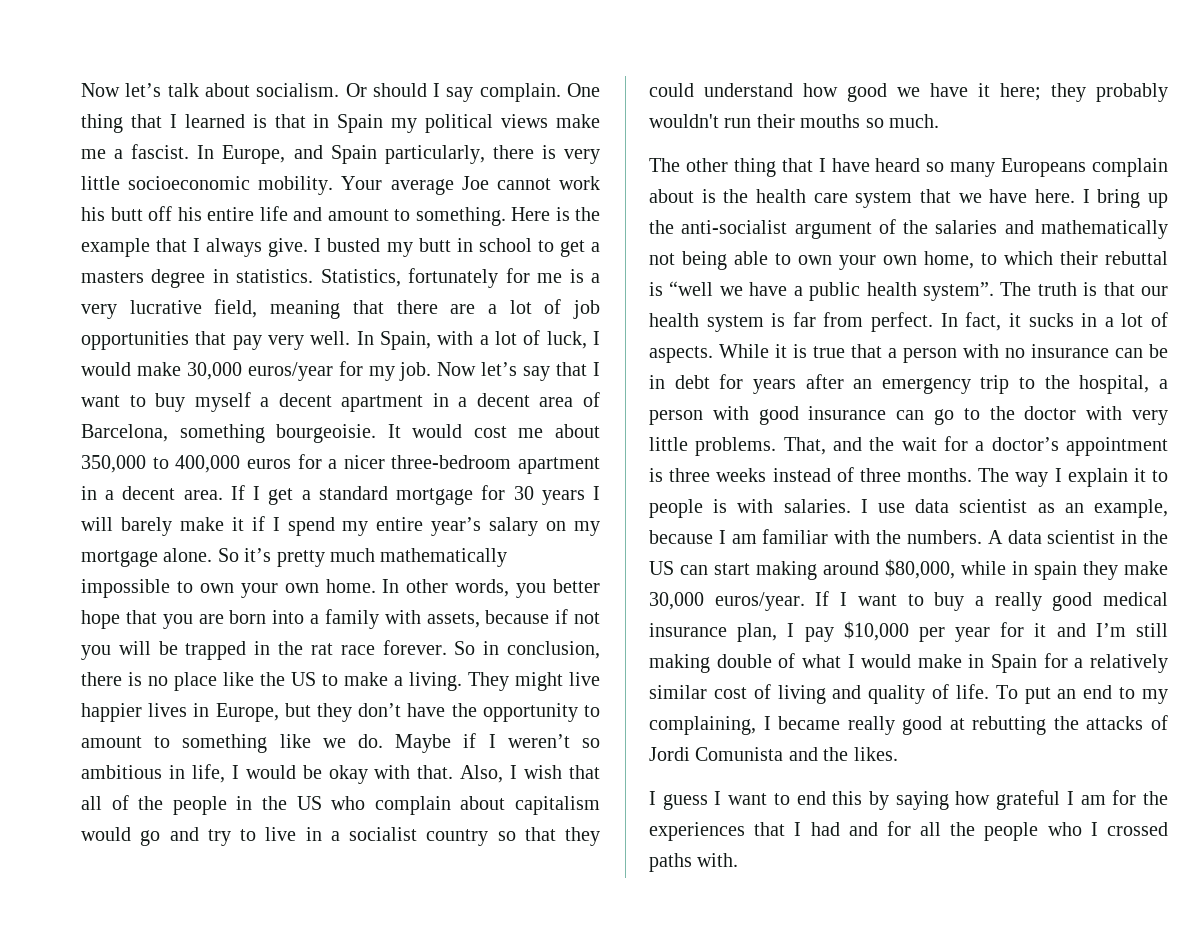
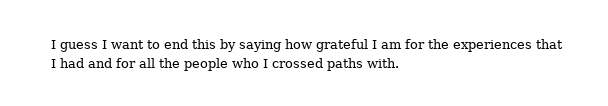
- Now let’s talk about socialism. Or should I say complain. One thing that I learned is that in Spain my political views make me a fascist. In Europe, and Spain particularly, there is very little socioeconomic mobility. Your average Joe cannot work his butt off his entire life and amount to something. Here is the example that I always give. I busted my butt in school to get a masters degree in statistics. Statistics, fortunately for me is a very lucrative field, meaning that there are a lot of job opportunities that pay very well. In Spain, with a lot of luck, I would make 30,000 euros/year for my job. Now let’s say that I want to buy myself a decent apartment in a decent area of Barcelona, something bourgeoisie. It would cost me about 350,000 to 400,000 euros for a nicer three-bedroom apartment in a decent area. If I get a standard mortgage for 30 years I will barely make it if I spend my entire year’s salary on my mortgage alone. So it’s pretty much mathematically impossible to own your own home. In other words, you better hope that you are born into a family with assets, because if not you will be trapped in the rat race forever. So in conclusion, there is no place like the US to make a living. They might live happier lives in Europe, but they don’t have the opportunity to amount to something like we do. Maybe if I weren’t so ambitious in life, I would be okay with that. Also, I wish that all of the people in the US who complain about capitalism would go and try to live in a socialist country so that they could understand how good we have it here; they probably wouldn't run their mouths so much.
- The other thing that I have heard so many Europeans complain about is the health care system that we have here. I bring up the anti-socialist argument of the salaries and mathematically not being able to own your own home, to which their rebuttal is “well we have a public health system”. The truth is that our health system is far from perfect. In fact, it sucks in a lot of aspects. While it is true that a person with no insurance can be in debt for years after an emergency trip to the hospital, a person with good insurance can go to the doctor with very little problems. That, and the wait for a doctor’s appointment is three weeks instead of three months. The way I explain it to people is with salaries. I use data scientist as an example, because I am familiar with the numbers. A data scientist in the US can start making around $80,000, while in spain they make 30,000 euros/year. If I want to buy a really good medical insurance plan, I pay $10,000 per year for it and I’m still making double of what I would make in Spain for a relatively similar cost of living and quality of life. To put an end to my complaining, I became really good at rebutting the attacks of Jordi Comunista and the likes.

